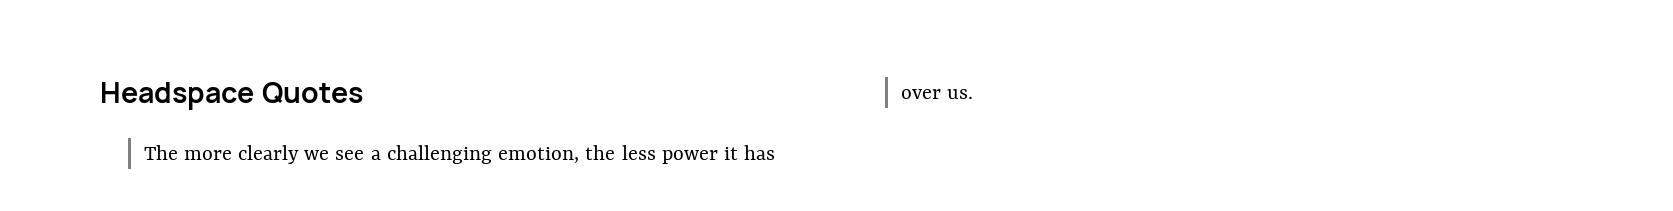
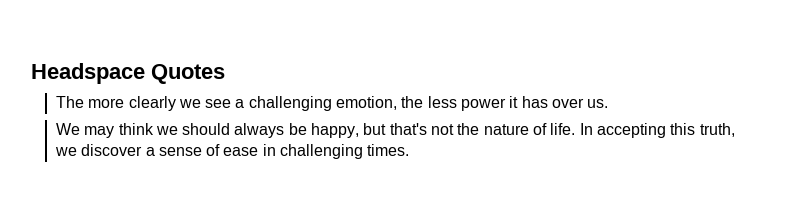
+ We may think we should always be happy, but that's not the nature of life. In accepting this truth, we discover a sense of ease in challenging times.

